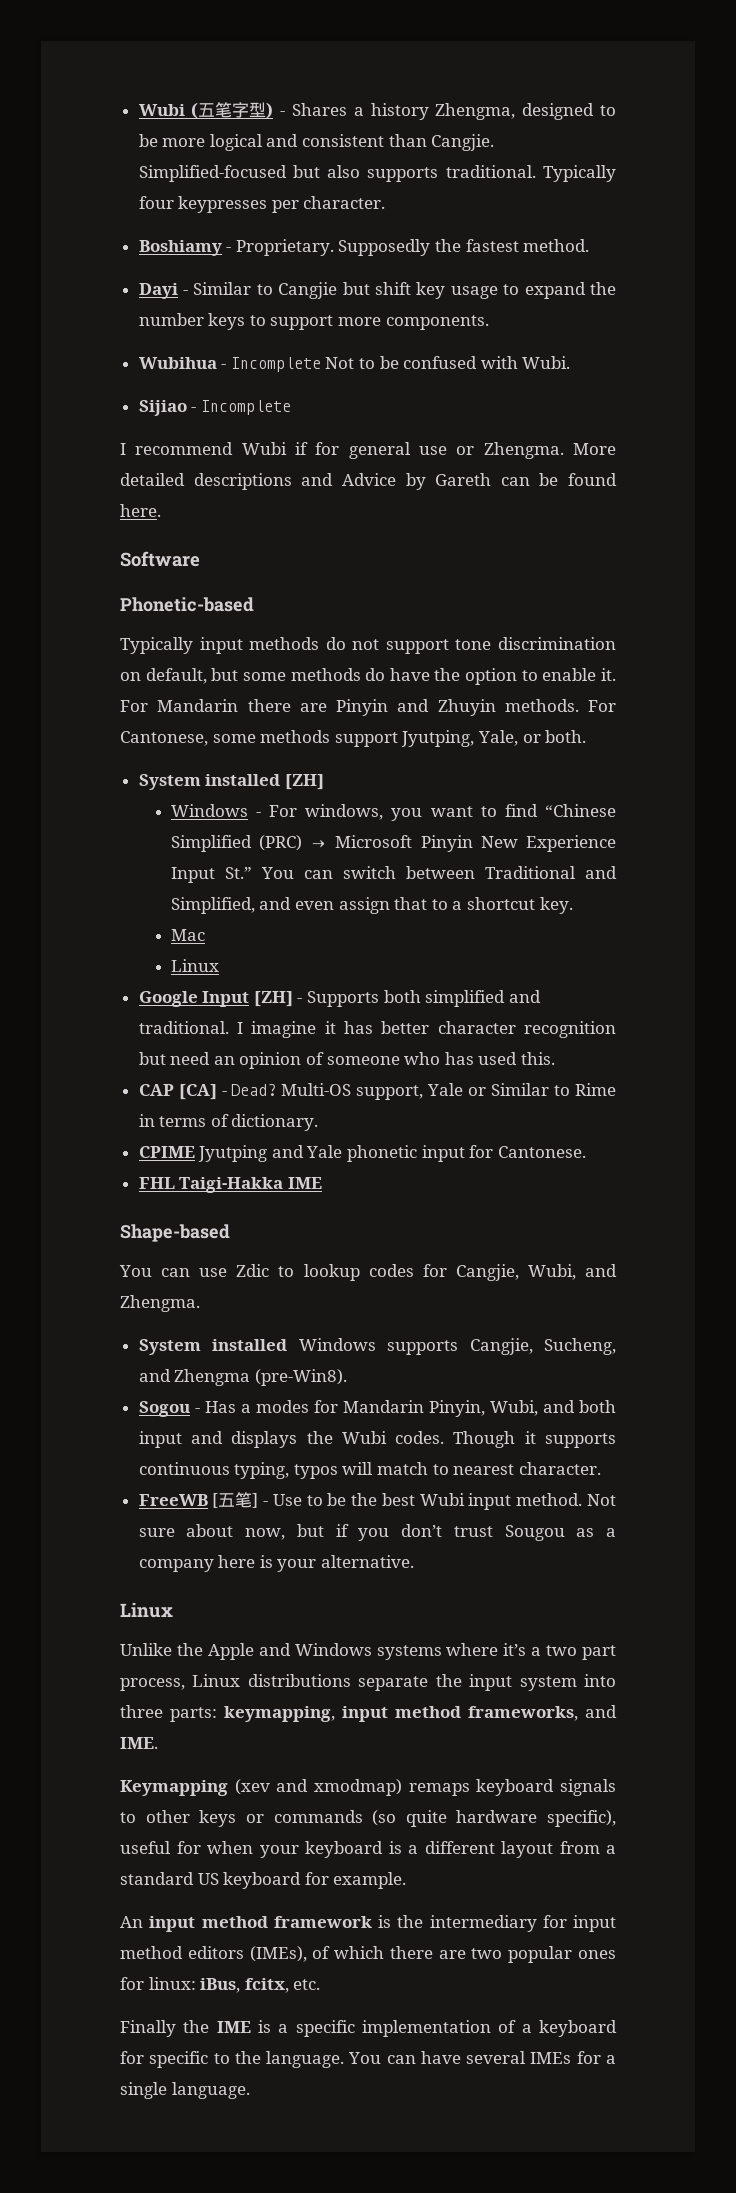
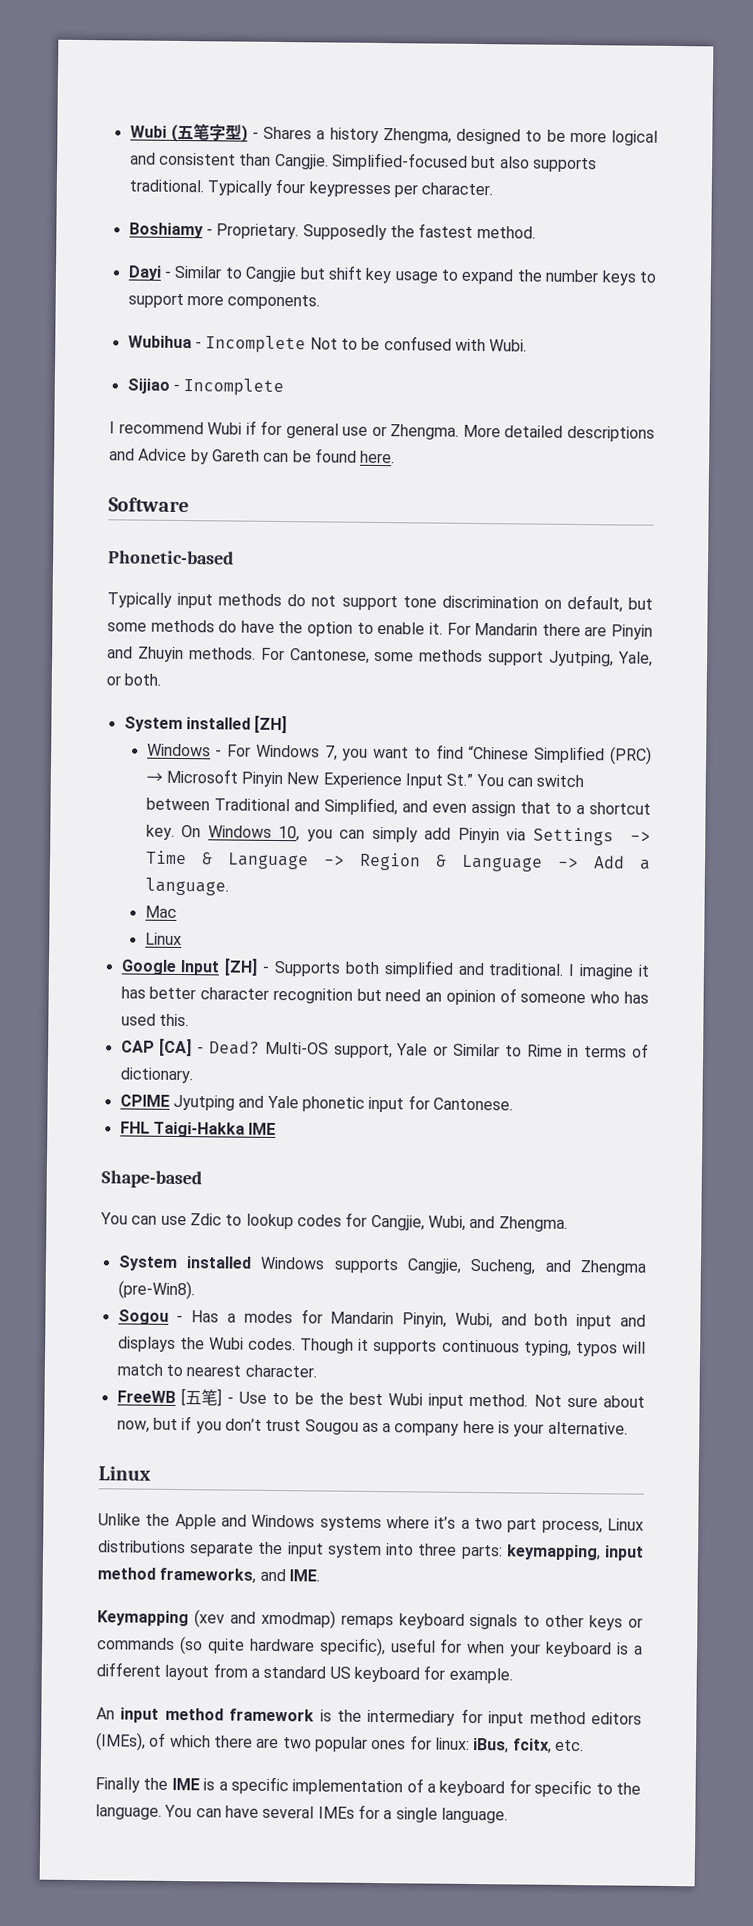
- Windows - For windows, you want to find “Chinese Simplified (PRC) → Microsoft Pinyin New Experience Input St.” You can switch between Traditional and Simplified, and even assign that to a shortcut key.
+ Windows - For Windows 7, you want to find “Chinese Simplified (PRC) → Microsoft Pinyin New Experience Input St.” You can switch between Traditional and Simplified, and even assign that to a shortcut key. On Windows 10, you can simply add Pinyin via Settings -> Time & Language -> Region & Language -> Add a language.

